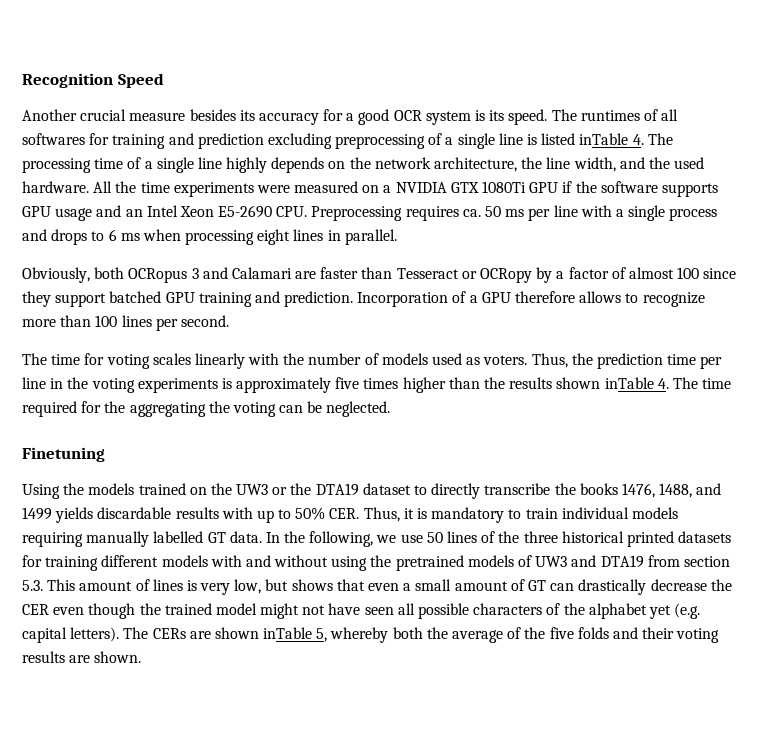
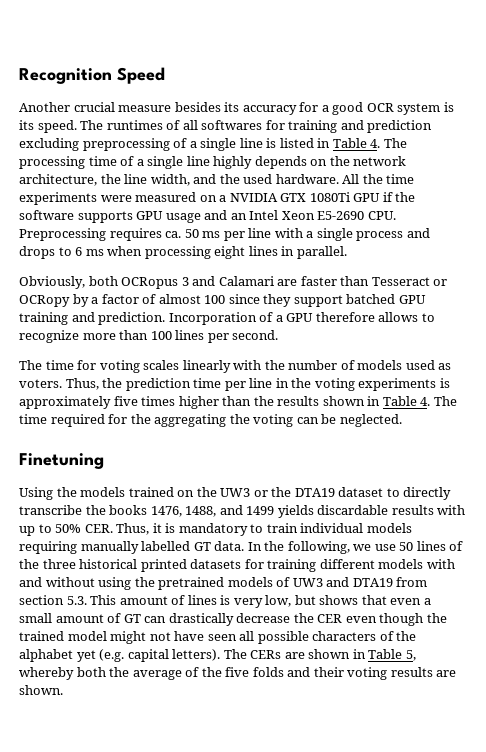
- The runtimes of all softwares for training and prediction excluding preprocessing of a single line is listed inTable 4. The processing time of a single line highly depends on the network architecture, the line width, and the used hardware.
+ The runtimes of all softwares for training and prediction excluding preprocessing of a single line is listed in Table 4. The processing time of a single line highly depends on the network architecture, the line width, and the used hardware.
- Thus, the prediction time per line in the voting experiments is approximately five times higher than the results shown inTable 4. The time required for the aggregating the voting can be neglected.
+ Thus, the prediction time per line in the voting experiments is approximately five times higher than the results shown in Table 4. The time required for the aggregating the voting can be neglected.
- The CERs are shown inTable 5, whereby both the average of the five folds and their voting results are shown.
+ The CERs are shown in Table 5, whereby both the average of the five folds and their voting results are shown.

